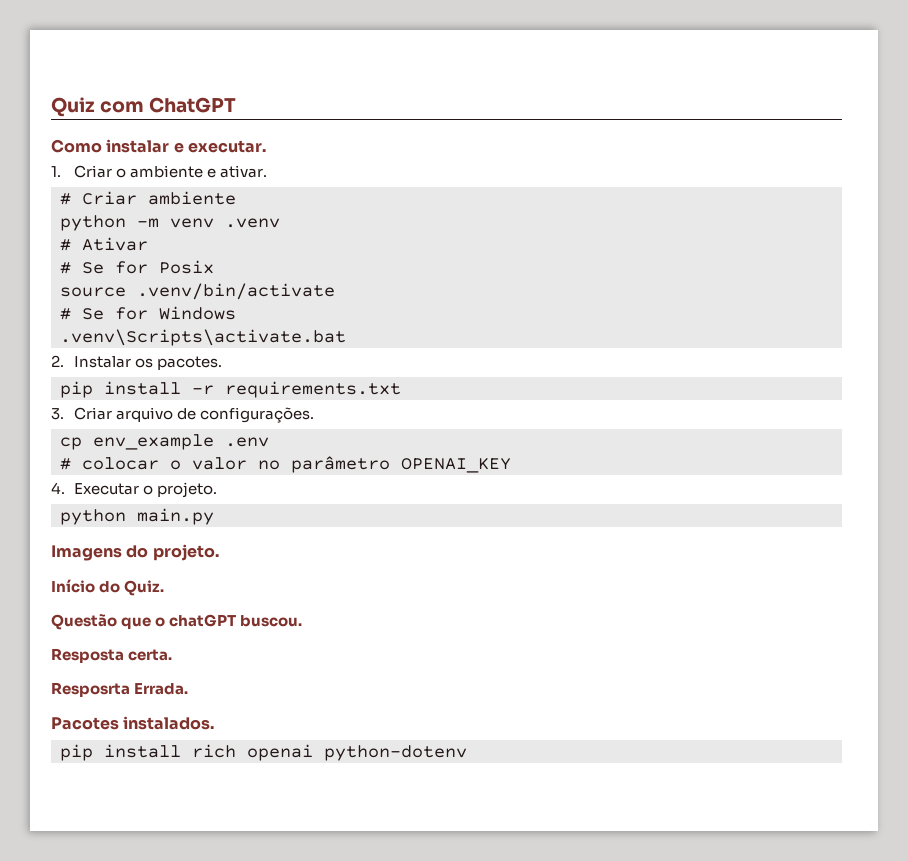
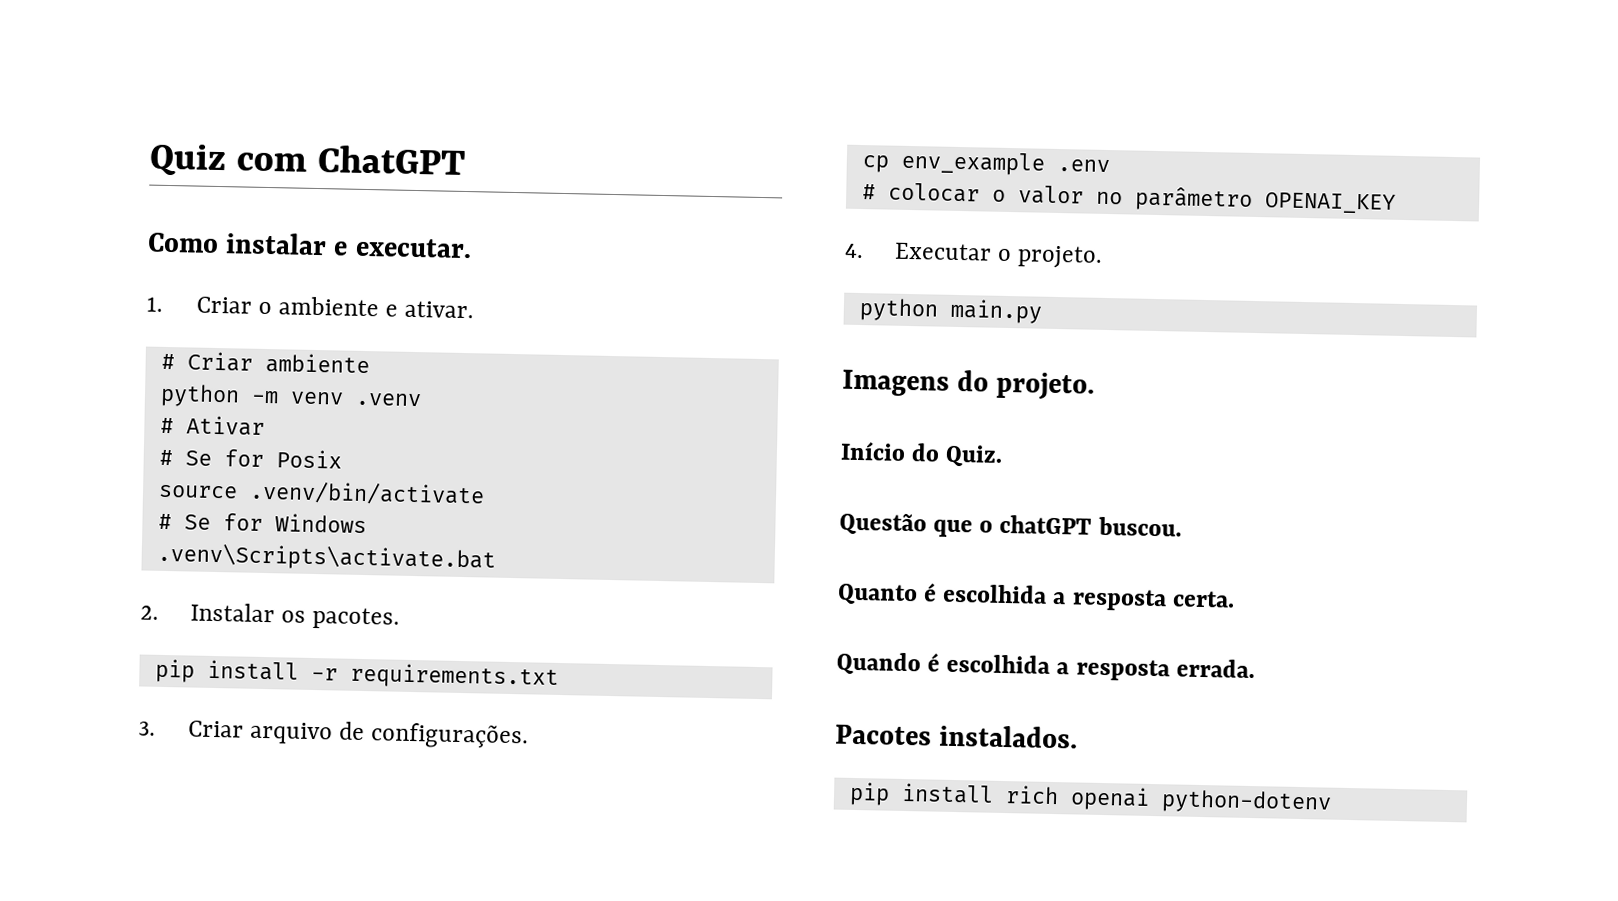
- Resposta certa.
- Resposrta Errada.
+ Quanto é escolhida a resposta certa.
+ Quando é escolhida a resposta errada.

